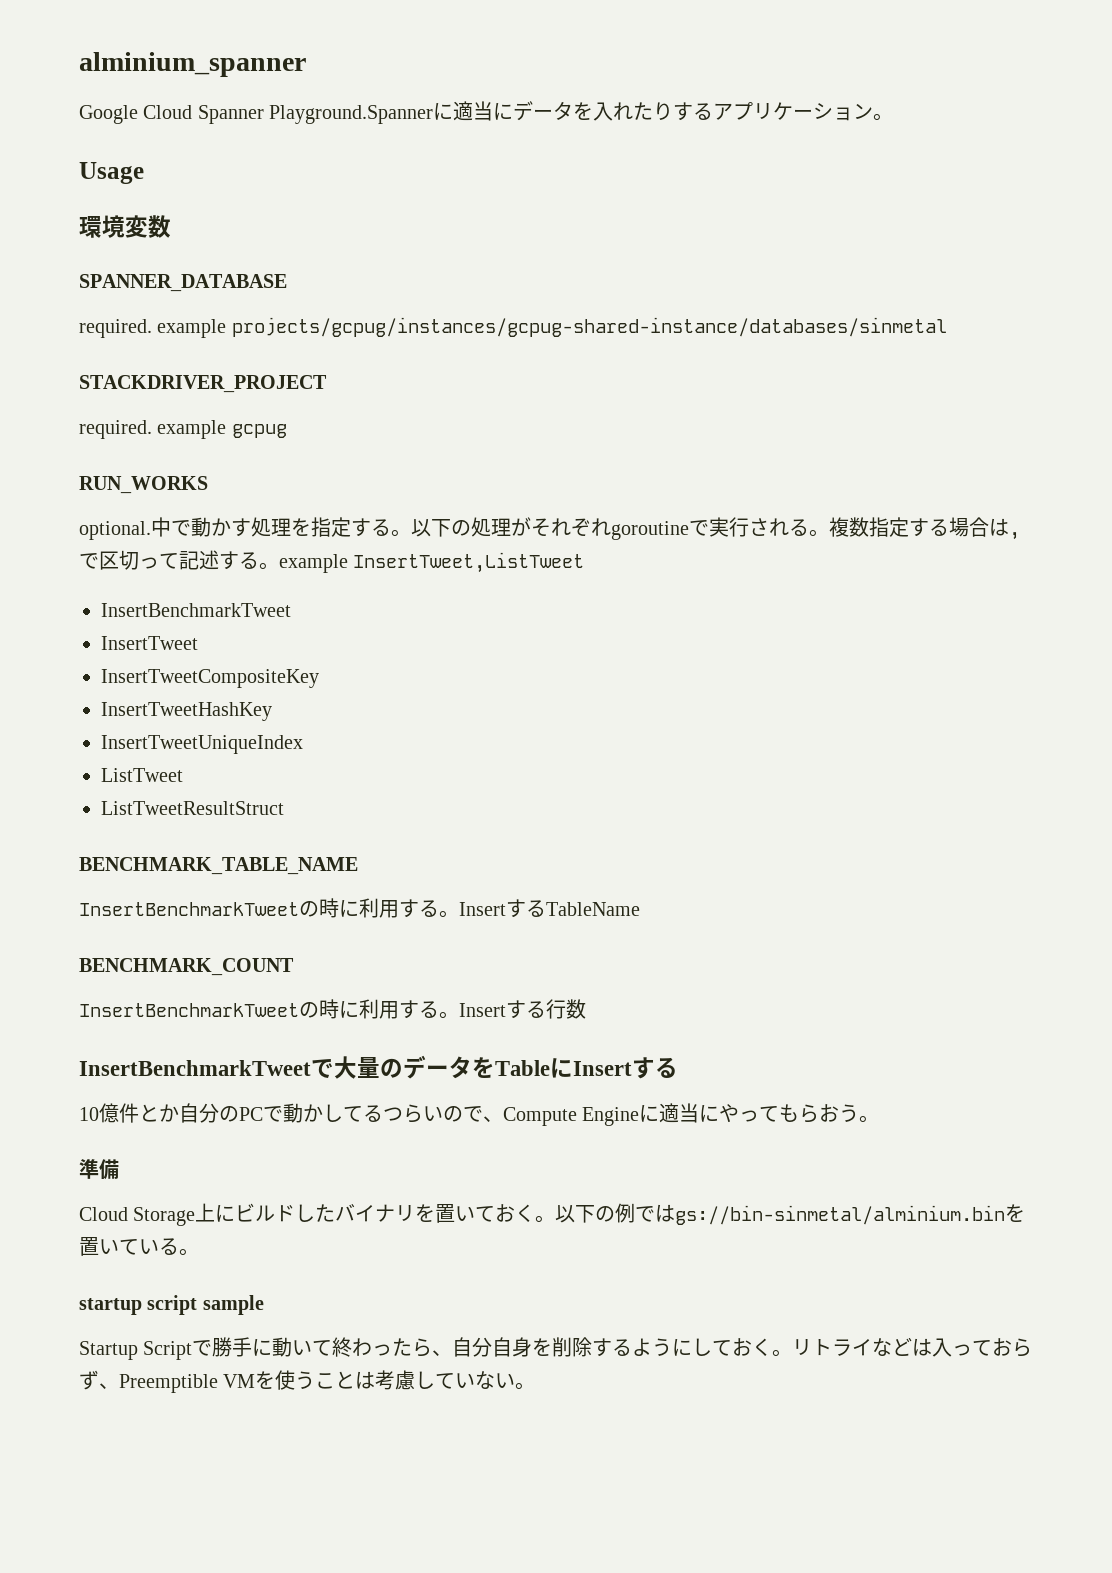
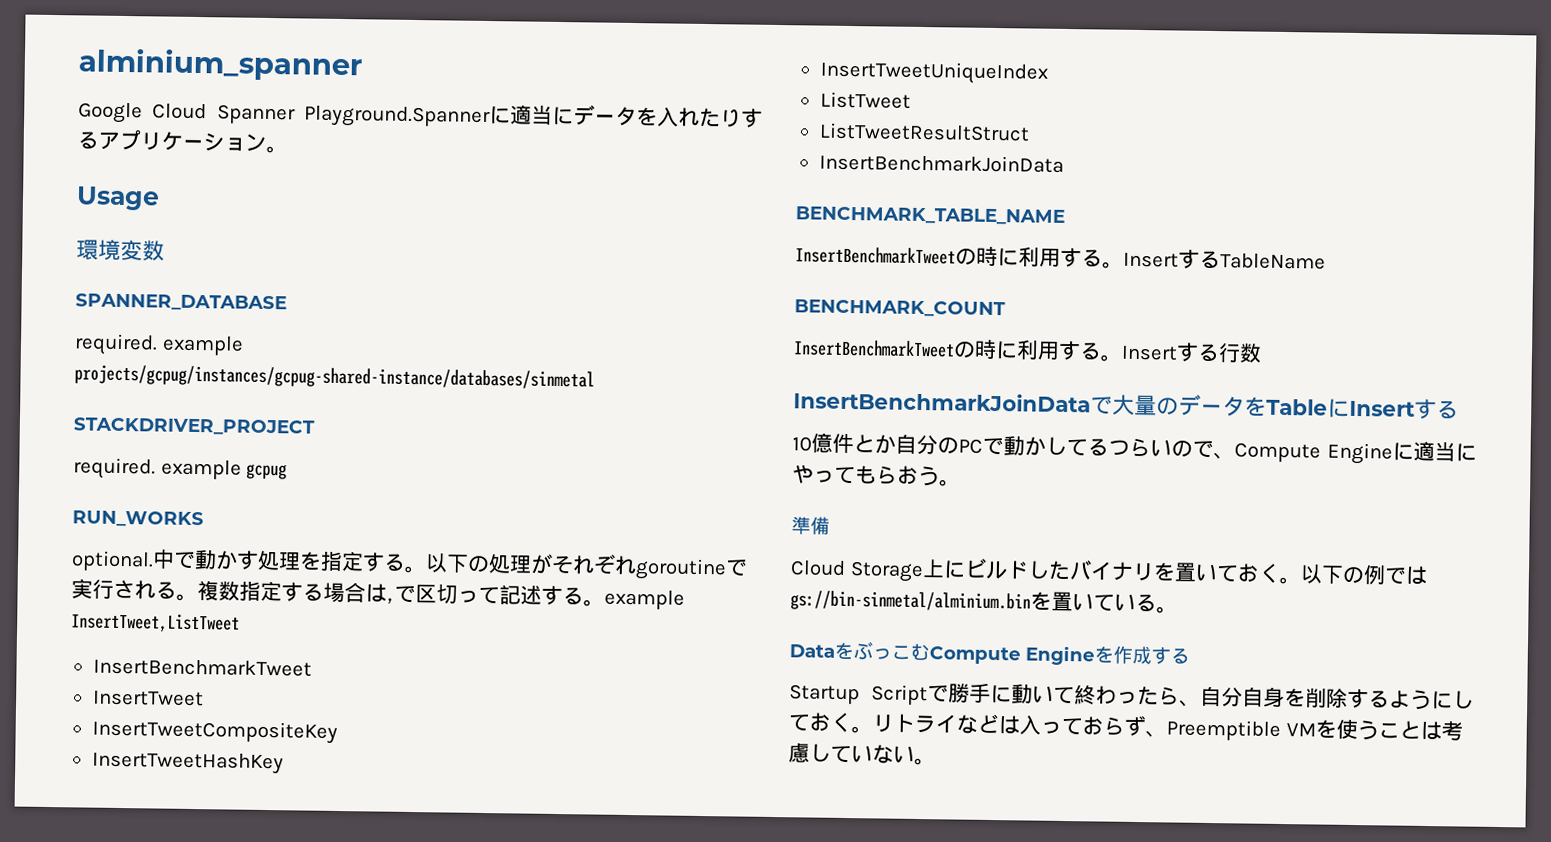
  ListTweetResultStruct
+ InsertBenchmarkJoinData
- InsertBenchmarkTweetで大量のデータをTableにInsertする
+ InsertBenchmarkJoinDataで大量のデータをTableにInsertする
- startup script sample
+ DataをぶっこむCompute Engineを作成する

